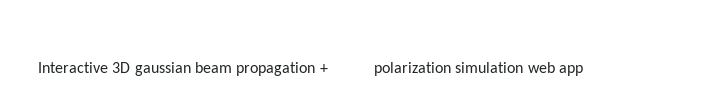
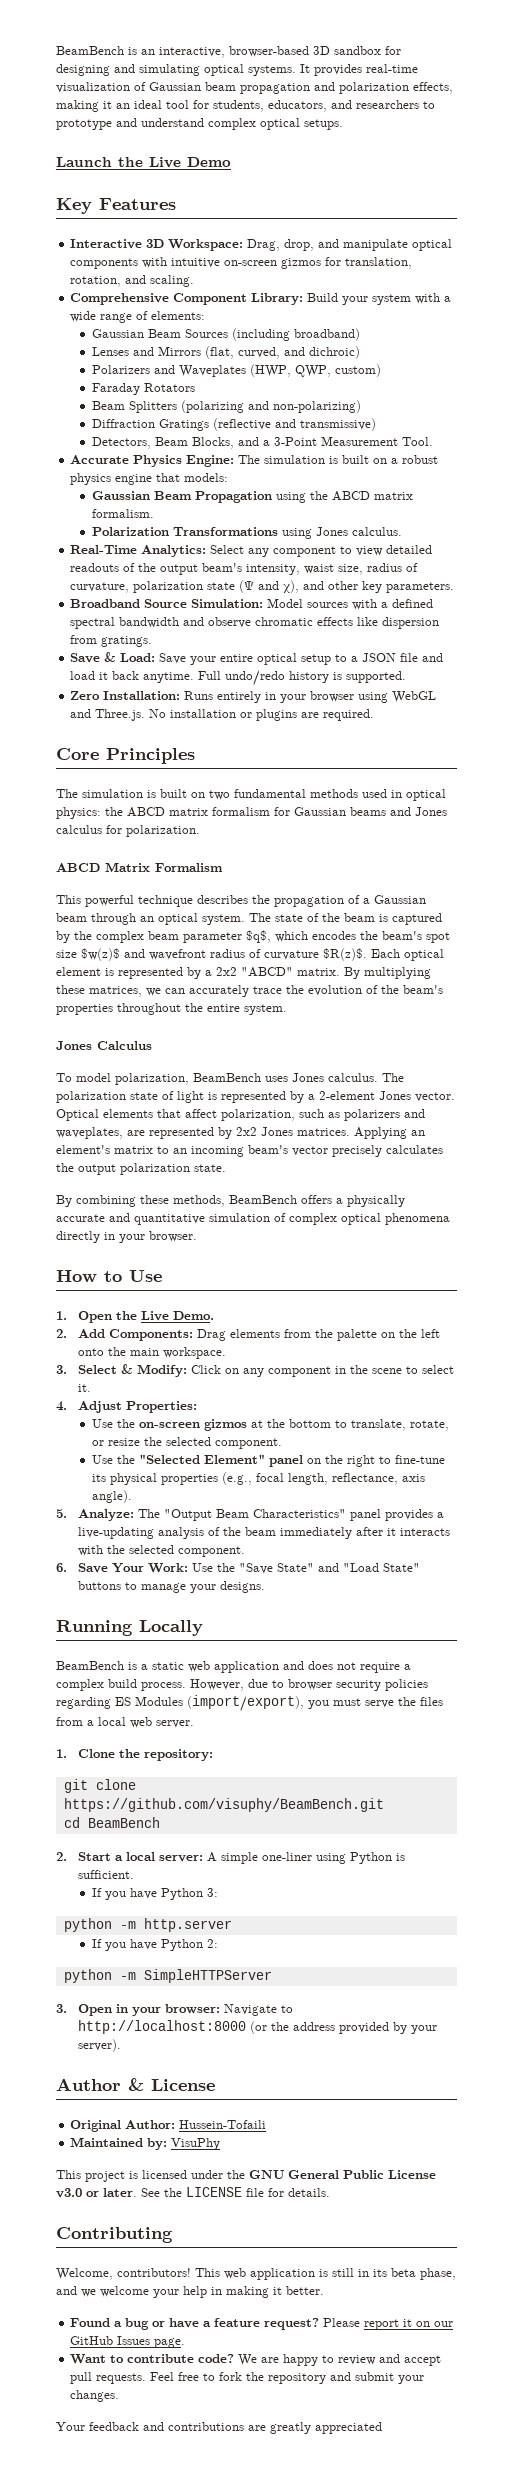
- Interactive 3D gaussian beam propagation + polarization simulation web app
+ BeamBench is an interactive, browser-based 3D sandbox for designing and simulating optical systems. It provides real-time visualization of Gaussian beam propagation and polarization effects, making it an ideal tool for students, educators, and researchers to prototype and understand complex optical setups.
+ Launch the Live Demo
+ Key Features
+ Interactive 3D Workspace: Drag, drop, and manipulate optical components with intuitive on-screen gizmos for translation, rotation, and scaling.
+ Comprehensive Component Library: Build your system with a wide range of elements:
+ Gaussian Beam Sources (including broadband)
+ Lenses and Mirrors (flat, curved, and dichroic)
+ Polarizers and Waveplates (HWP, QWP, custom)
+ Faraday Rotators
+ Beam Splitters (polarizing and non-polarizing)
+ Diffraction Gratings (reflective and transmissive)
+ Detectors, Beam Blocks, and a 3-Point Measurement Tool.
+ Accurate Physics Engine: The simulation is built on a robust physics engine that models:
+ Gaussian Beam Propagation using the ABCD matrix formalism.
+ Polarization Transformations using Jones calculus.
+ Real-Time Analytics: Select any component to view detailed readouts of the output beam's intensity, waist size, radius of curvature, polarization state (Ψ and χ), and other key parameters.
+ Broadband Source Simulation: Model sources with a defined spectral bandwidth and observe chromatic effects like dispersion from gratings.
+ Save & Load: Save your entire optical setup to a JSON file and load it back anytime. Full undo/redo history is supported.
+ Zero Installation: Runs entirely in your browser using WebGL and Three.js. No installation or plugins are required.
+ Core Principles
+ The simulation is built on two fundamental methods used in optical physics: the ABCD matrix formalism for Gaussian beams and Jones calculus for polarization.
+ ABCD Matrix Formalism
+ This powerful technique describes the propagation of a Gaussian beam through an optical system. The state of the beam is captured by the complex beam parameter $q$, which encodes the beam's spot size $w(z)$ and wavefront radius of curvature $R(z)$. Each optical element is represented by a 2x2 "ABCD" matrix. By multiplying these matrices, we can accurately trace the evolution of the beam's properties throughout the entire system.
+ Jones Calculus
+ To model polarization, BeamBench uses Jones calculus. The polarization state of light is represented by a 2-element Jones vector. Optical elements that affect polarization, such as polarizers and waveplates, are represented by 2x2 Jones matrices. Applying an element's matrix to an incoming beam's vector precisely calculates the output polarization state.
+ By combining these methods, BeamBench offers a physically accurate and quantitative simulation of complex optical phenomena directly in your browser.
+ How to Use
+ 1. Open the Live Demo.
+ 2. Add Components: Drag elements from the palette on the left onto the main workspace.
+ 3. Select & Modify: Click on any component in the scene to select it.
+ 4. Adjust Properties:
+ Use the on-screen gizmos at the bottom to translate, rotate, or resize the selected component.
+ Use the "Selected Element" panel on the right to fine-tune its physical properties (e.g., focal length, reflectance, axis angle).
+ 5. Analyze: The "Output Beam Characteristics" panel provides a live-updating analysis of the beam immediately after it interacts with the selected component.
+ 6. Save Your Work: Use the "Save State" and "Load State" buttons to manage your designs.
+ Running Locally
+ BeamBench is a static web application and does not require a complex build process. However, due to browser security policies regarding ES Modules (import/export), you must serve the files from a local web server.
+ 1. Clone the repository:
+ git clone https://github.com/visuphy/BeamBench.git
+ cd BeamBench
+ 2. Start a local server: A simple one-liner using Python is sufficient.
+ If you have Python 3:
+ python -m http.server
+ If you have Python 2:
+ python -m SimpleHTTPServer
+ 3. Open in your browser: Navigate to http://localhost:8000 (or the address provided by your server).
+ Author & License
+ Original Author: Hussein-Tofaili
+ Maintained by: VisuPhy
+ This project is licensed under the GNU General Public License v3.0 or later. See the LICENSE file for details.
+ Contributing
+ Welcome, contributors! This web application is still in its beta phase, and we welcome your help in making it better.
+ Found a bug or have a feature request? Please report it on our GitHub Issues page.
+ Want to contribute code? We are happy to review and accept pull requests. Feel free to fork the repository and submit your changes.
+ Your feedback and contributions are greatly appreciated

